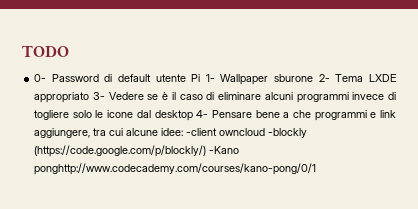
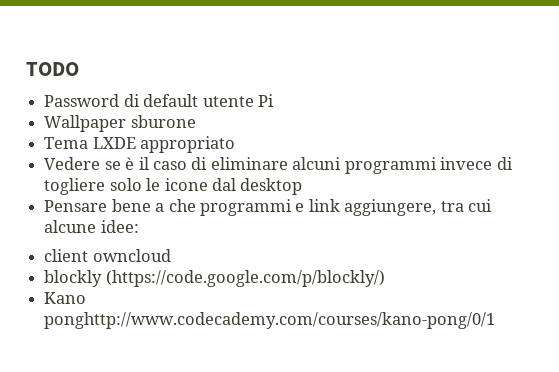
- 0- Password di default utente Pi 1- Wallpaper sburone 2- Tema LXDE appropriato 3- Vedere se è il caso di eliminare alcuni programmi invece di togliere solo le icone dal desktop 4- Pensare bene a che programmi e link aggiungere, tra cui alcune idee: -client owncloud -blockly (https://code.google.com/p/blockly/) -Kano ponghttp://www.codecademy.com/courses/kano-pong/0/1
+ Password di default utente Pi
+ Wallpaper sburone
+ Tema LXDE appropriato
+ Vedere se è il caso di eliminare alcuni programmi invece di togliere solo le icone dal desktop
+ Pensare bene a che programmi e link aggiungere, tra cui alcune idee:
+ client owncloud
+ blockly (https://code.google.com/p/blockly/)
+ Kano ponghttp://www.codecademy.com/courses/kano-pong/0/1

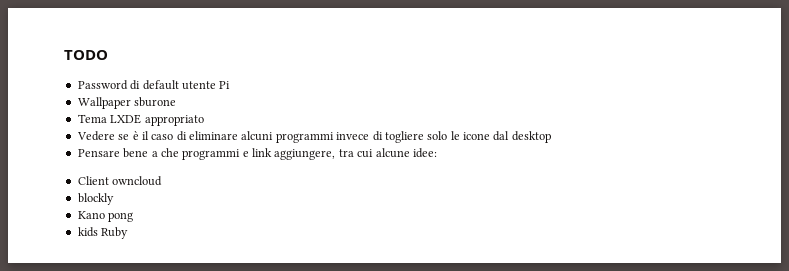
- client owncloud
+ Client owncloud
- blockly (https://code.google.com/p/blockly/)
+ blockly
- Kano ponghttp://www.codecademy.com/courses/kano-pong/0/1
+ Kano pong
+ kids Ruby

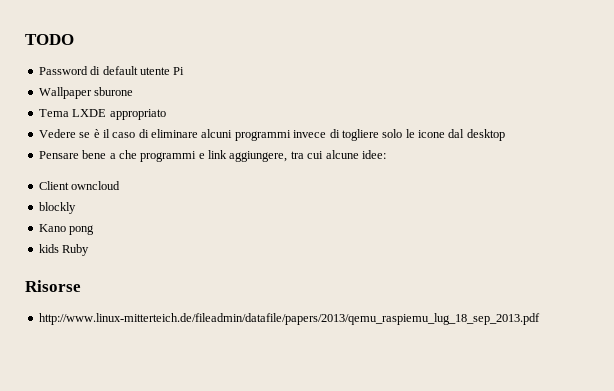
+ Risorse
+ http://www.linux-mitterteich.de/fileadmin/datafile/papers/2013/qemu_raspiemu_lug_18_sep_2013.pdf

